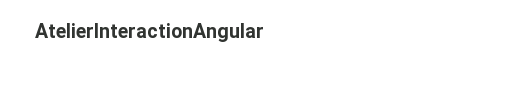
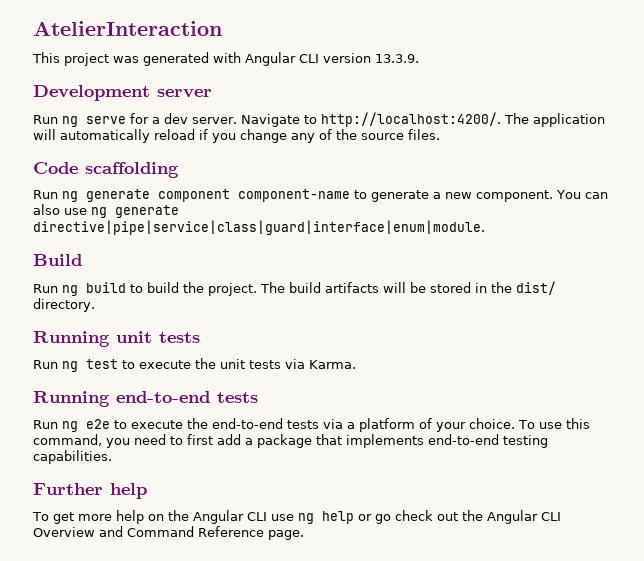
- AtelierInteractionAngular
+ AtelierInteraction
+ This project was generated with Angular CLI version 13.3.9.
+ Development server
+ Run ng serve for a dev server. Navigate to http://localhost:4200/. The application will automatically reload if you change any of the source files.
+ Code scaffolding
+ Run ng generate component component-name to generate a new component. You can also use ng generate directive|pipe|service|class|guard|interface|enum|module.
+ Build
+ Run ng build to build the project. The build artifacts will be stored in the dist/ directory.
+ Running unit tests
+ Run ng test to execute the unit tests via Karma.
+ Running end-to-end tests
+ Run ng e2e to execute the end-to-end tests via a platform of your choice. To use this command, you need to first add a package that implements end-to-end testing capabilities.
+ Further help
+ To get more help on the Angular CLI use ng help or go check out the Angular CLI Overview and Command Reference page.

